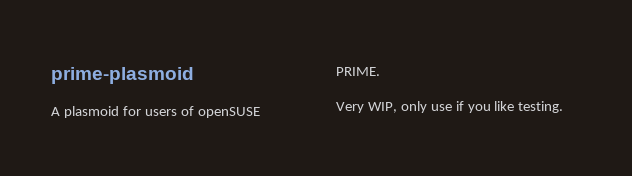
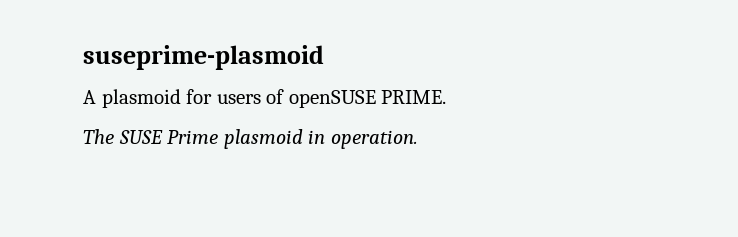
- prime-plasmoid
+ suseprime-plasmoid
- Very WIP, only use if you like testing.
+ The SUSE Prime plasmoid in operation.

